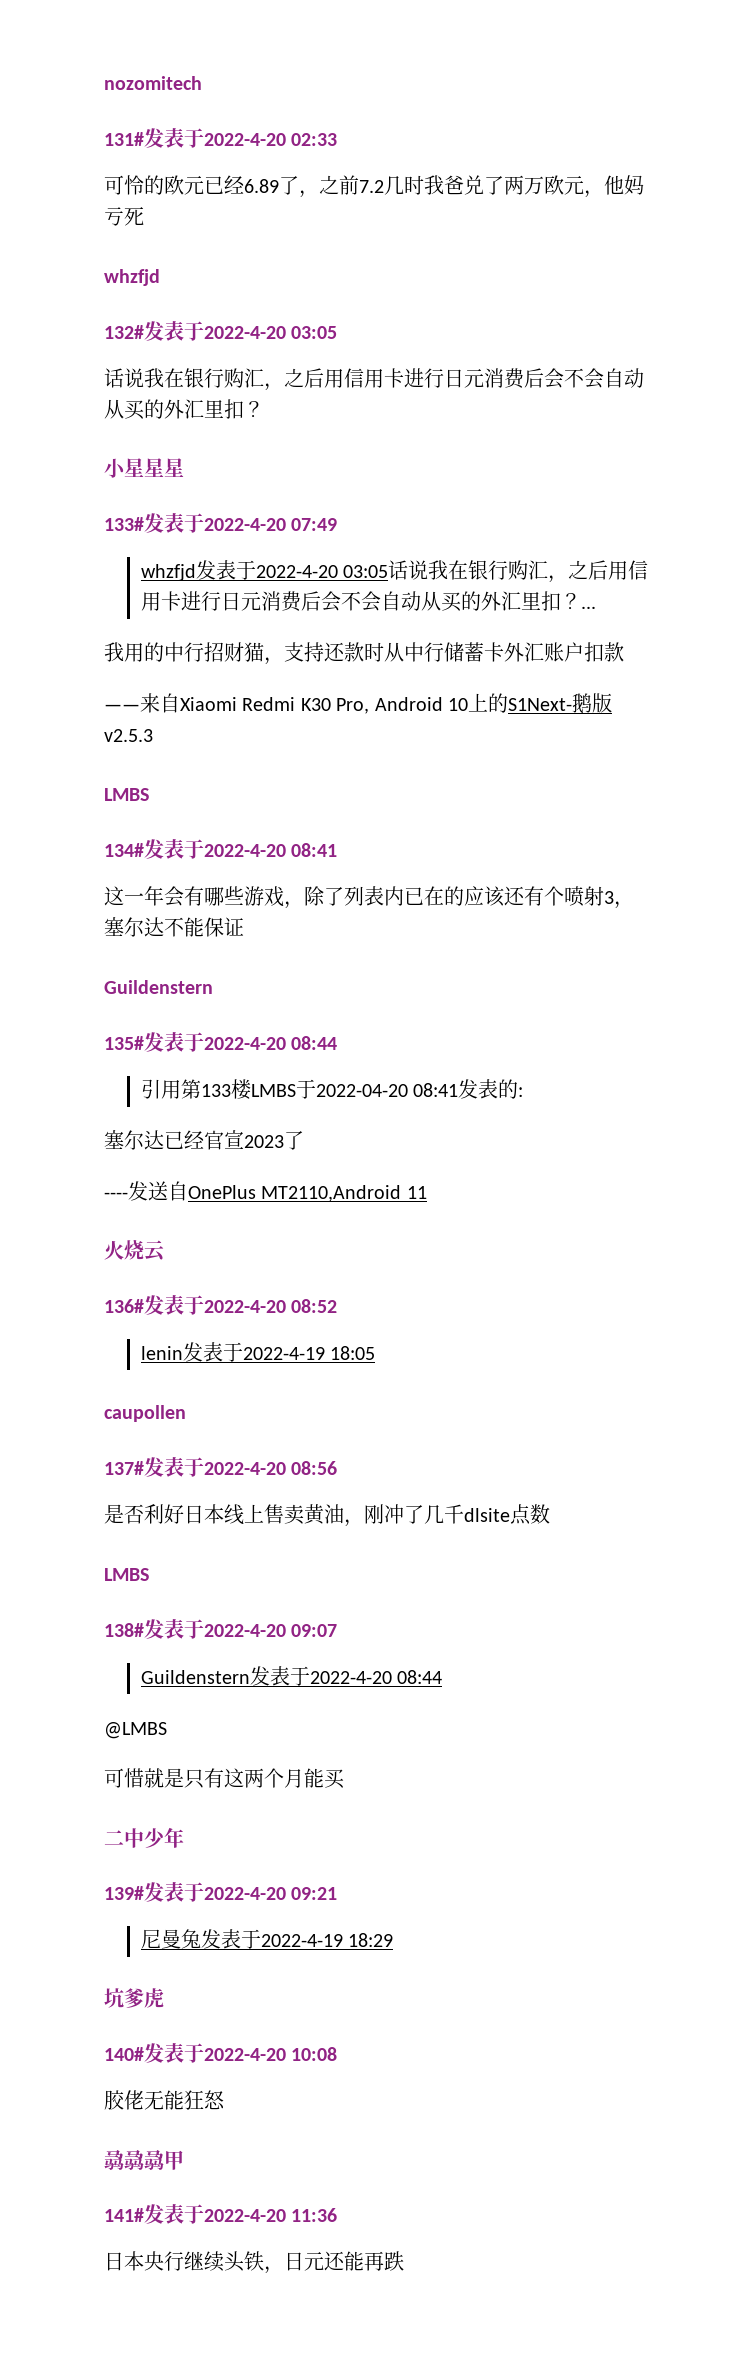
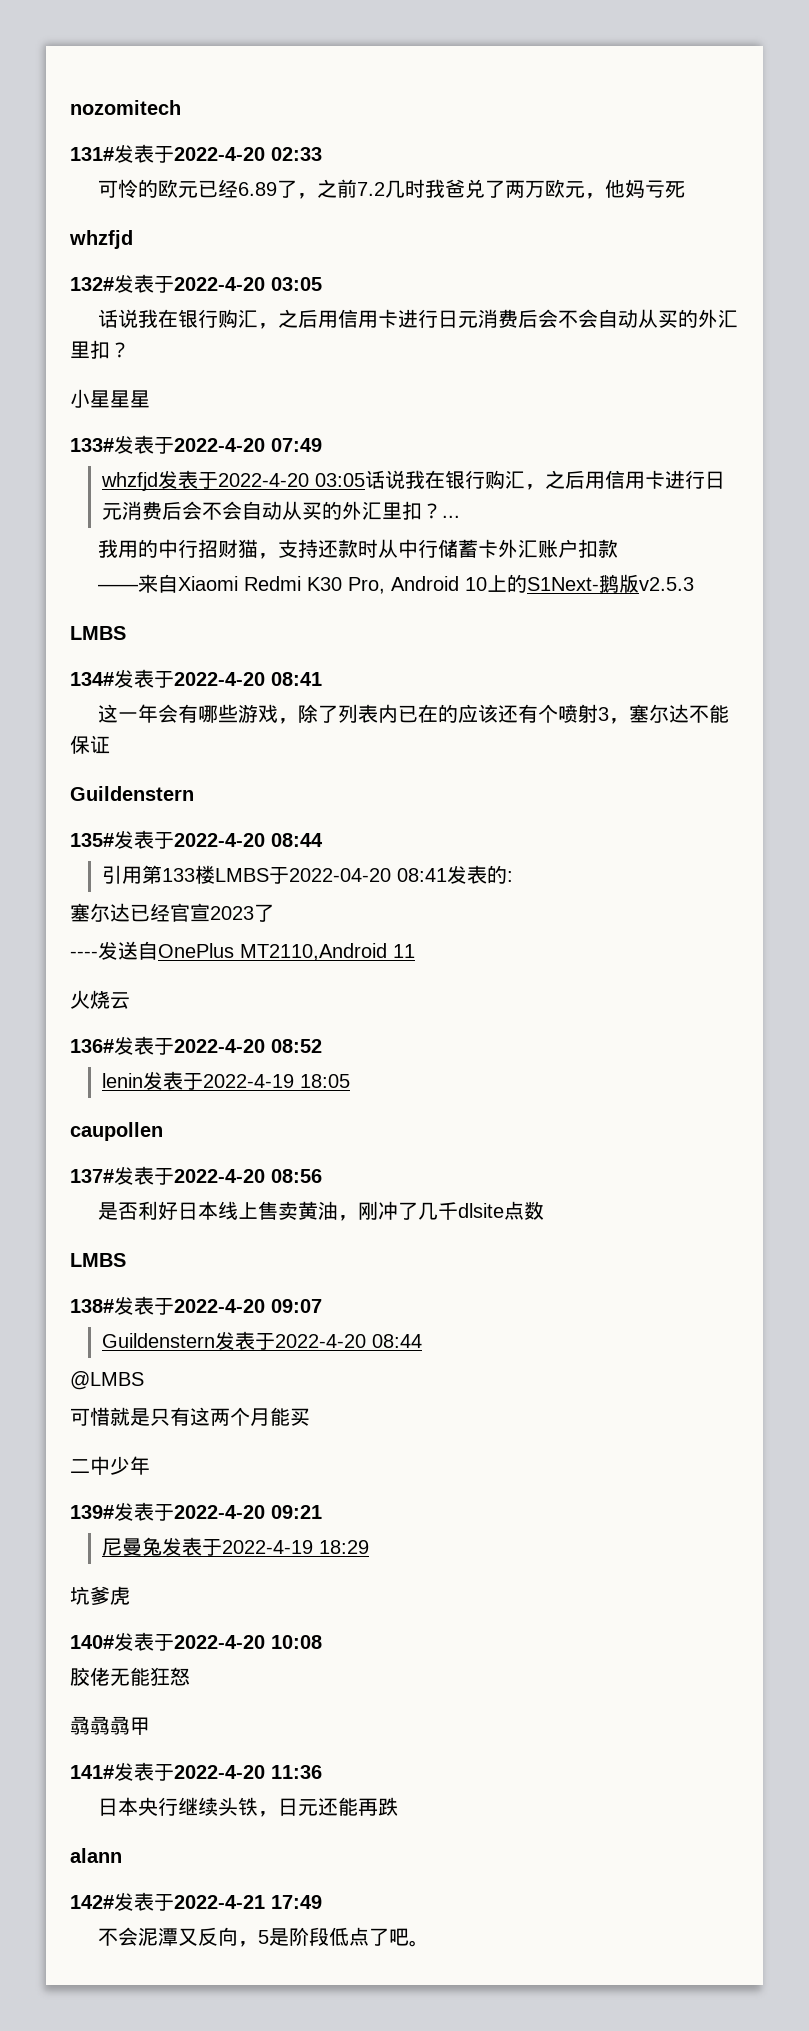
+ alann
+ 142#发表于2022-4-21 17:49
+ 不会泥潭又反向，5是阶段低点了吧。

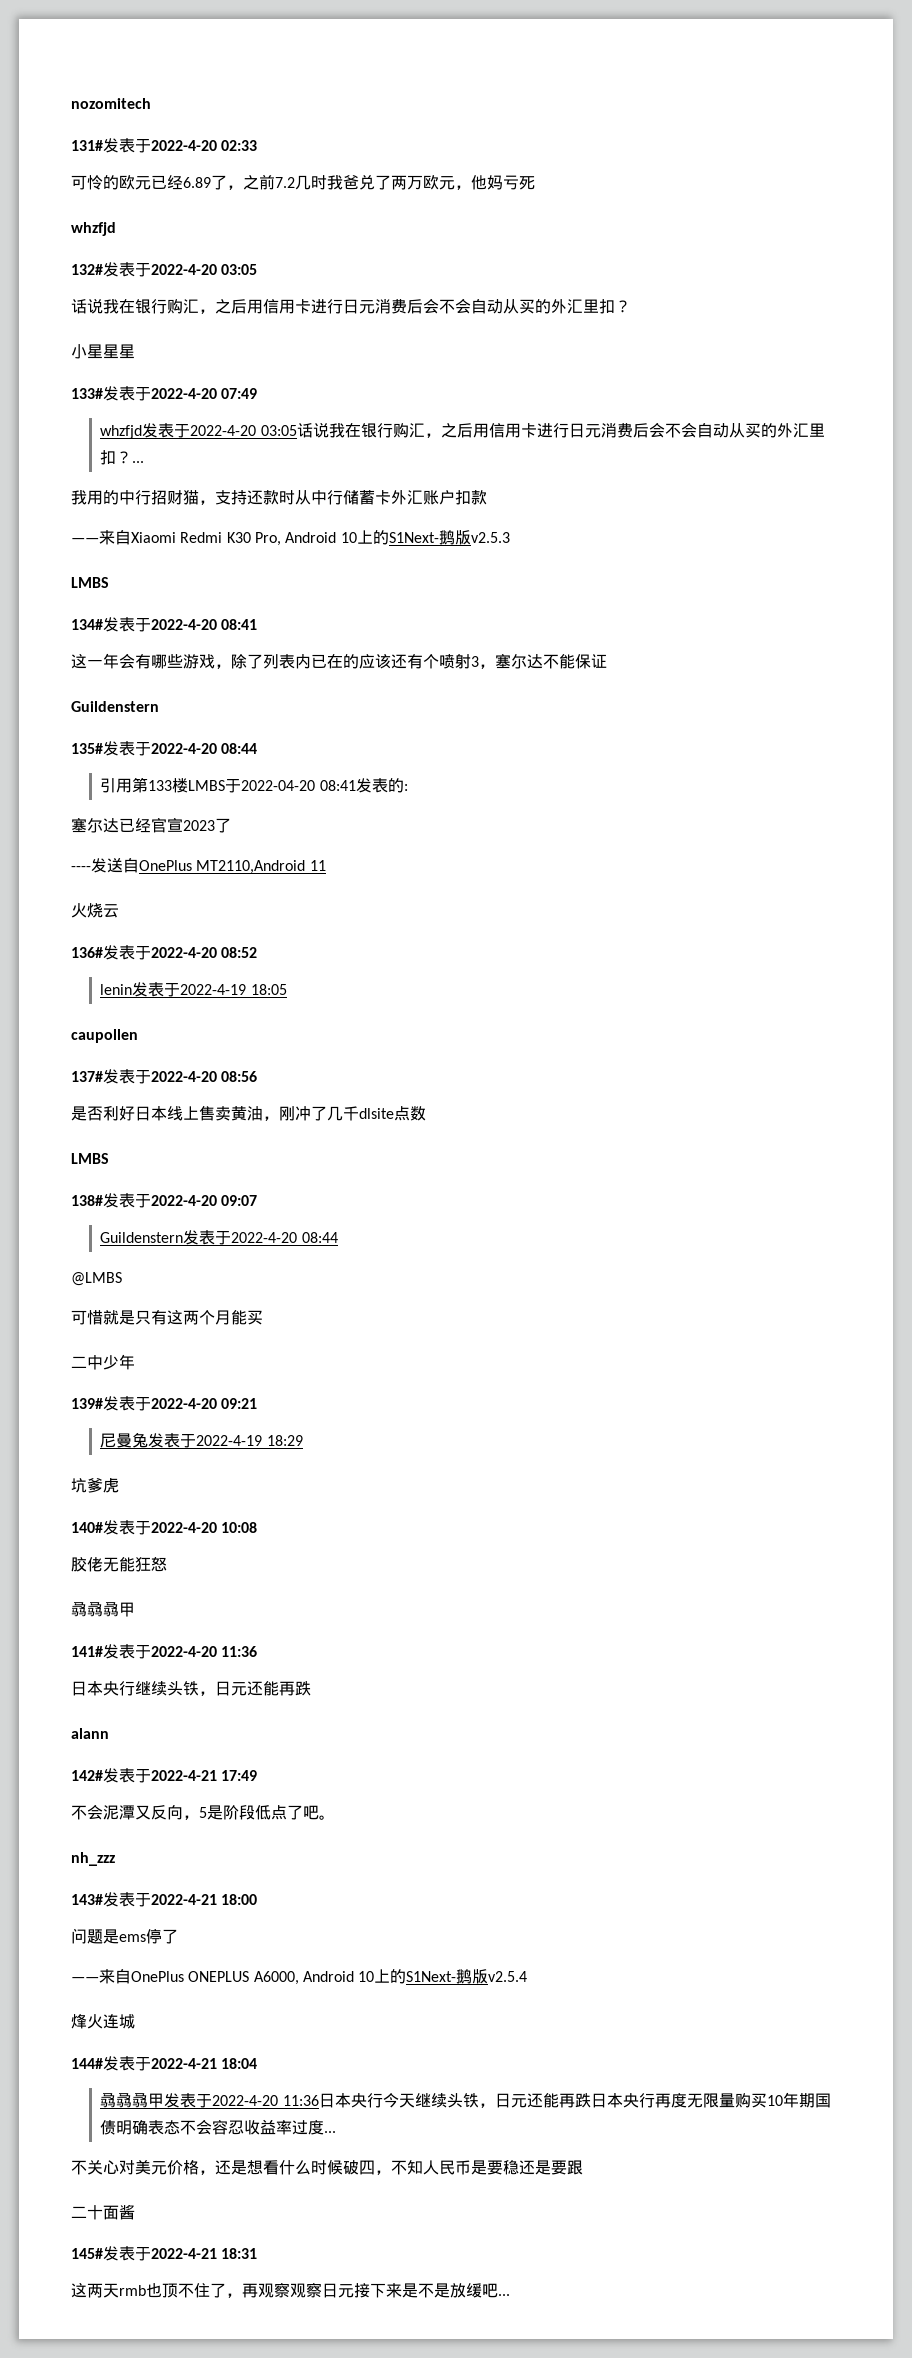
+ nh_zzz
+ 143#发表于2022-4-21 18:00
+ 问题是ems停了
+ ——来自OnePlus ONEPLUS A6000, Android 10上的S1Next-鹅版v2.5.4
+ 烽火连城
+ 144#发表于2022-4-21 18:04
+ 骉骉骉甲发表于2022-4-20 11:36日本央行今天继续头铁，日元还能再跌日本央行再度无限量购买10年期国债明确表态不会容忍收益率过度...
+ 不关心对美元价格，还是想看什么时候破四，不知人民币是要稳还是要跟
+ 二十面酱
+ 145#发表于2022-4-21 18:31
+ 这两天rmb也顶不住了，再观察观察日元接下来是不是放缓吧...

